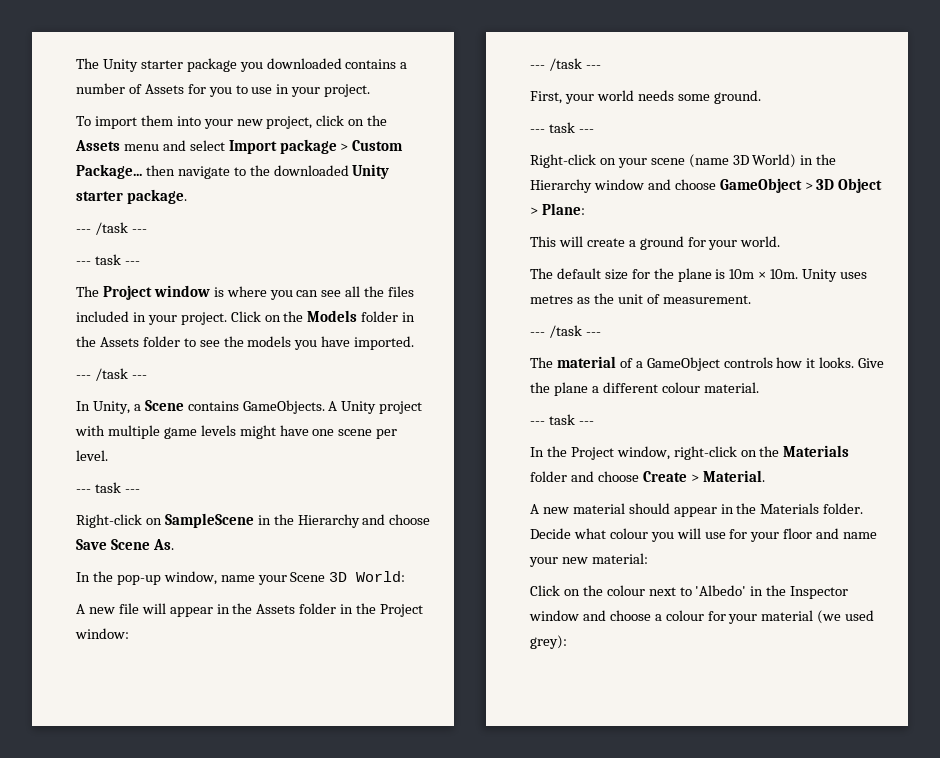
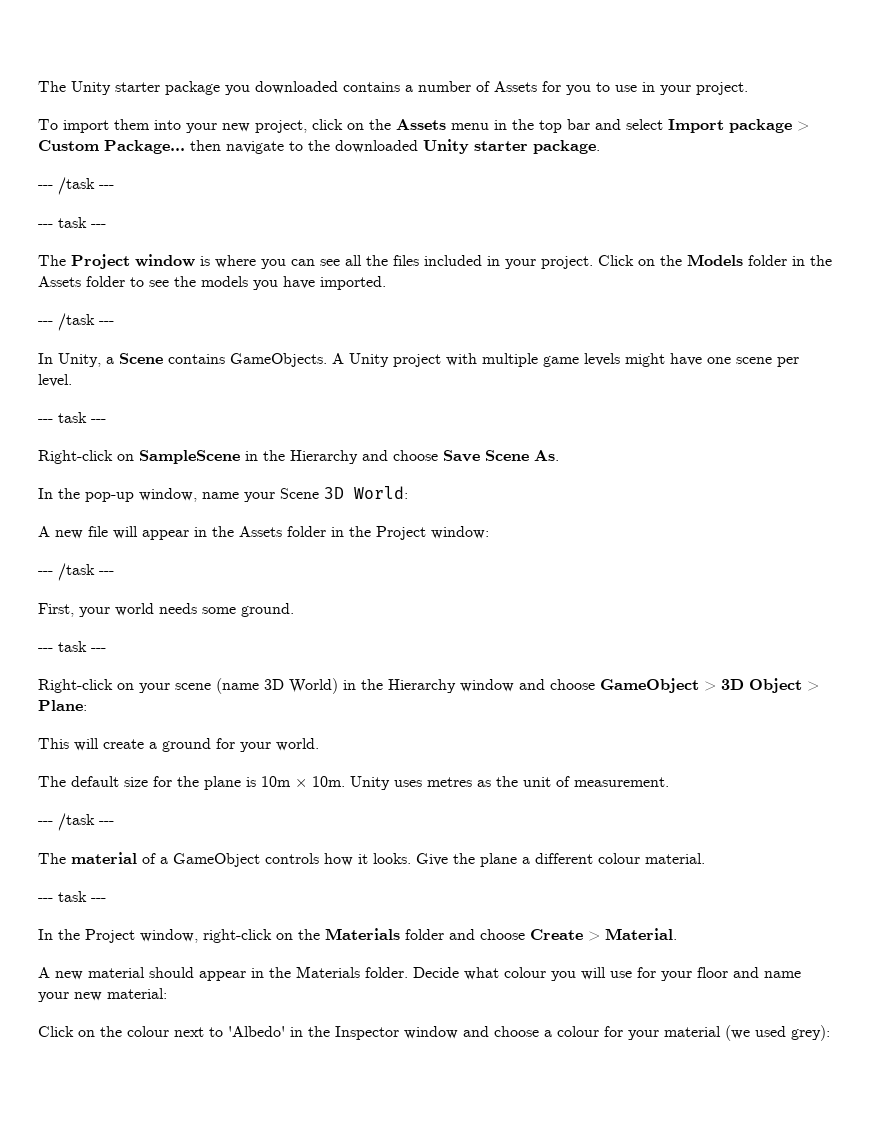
- To import them into your new project, click on the Assets menu and select Import package > Custom Package... then navigate to the downloaded Unity starter package.
+ To import them into your new project, click on the Assets menu in the top bar and select Import package > Custom Package... then navigate to the downloaded Unity starter package.

